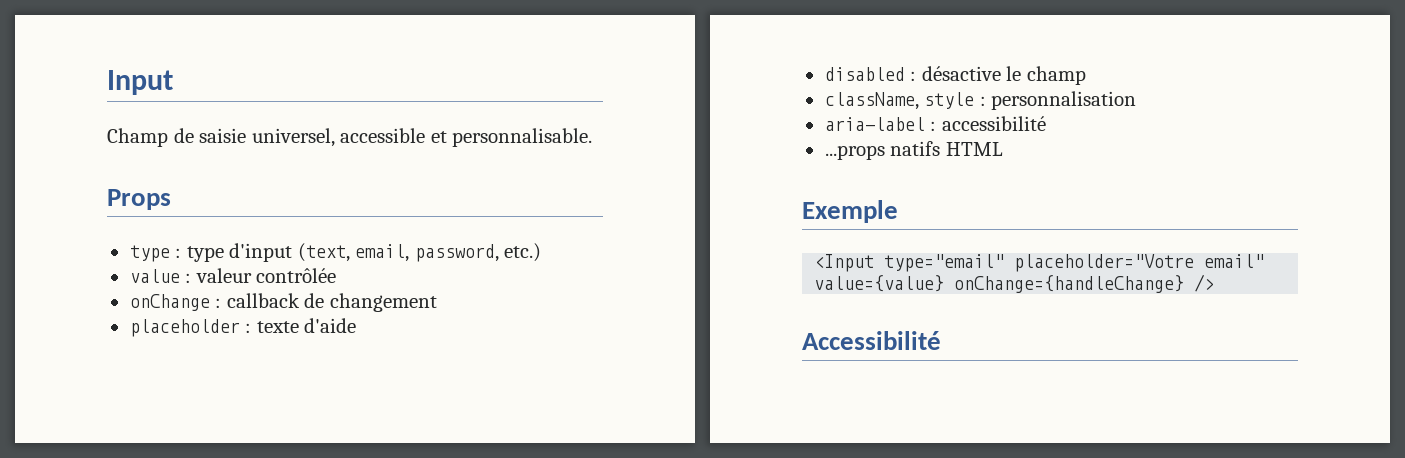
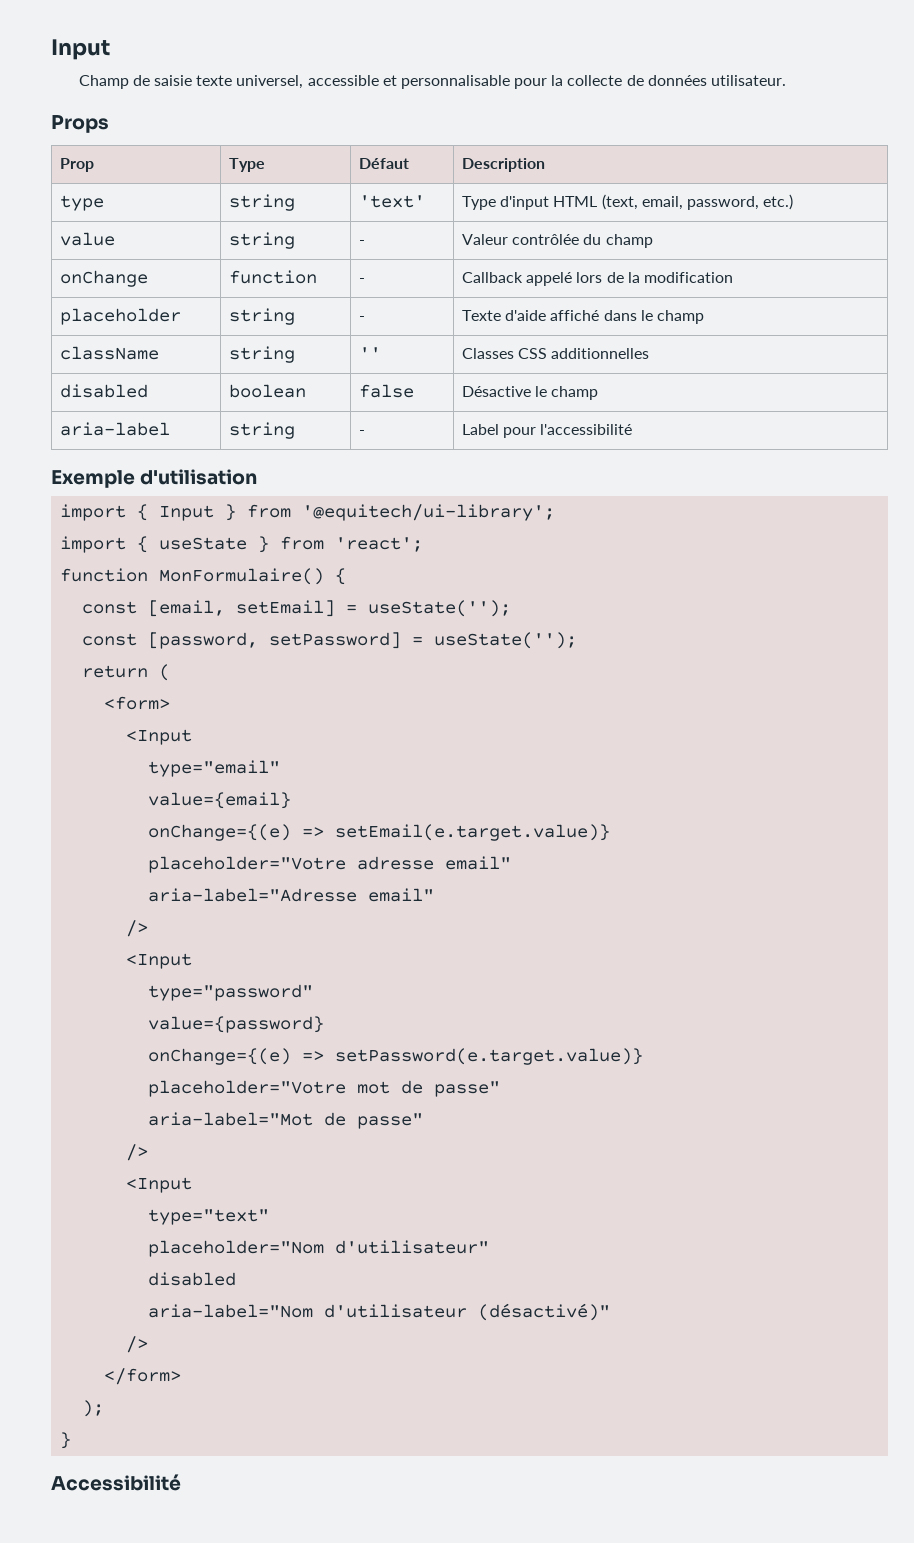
- Champ de saisie universel, accessible et personnalisable.
+ Champ de saisie texte universel, accessible et personnalisable pour la collecte de données utilisateur.
  Props
- type : type d'input (text, email, password, etc.)
- value : valeur contrôlée
- onChange : callback de changement
- placeholder : texte d'aide
- disabled : désactive le champ
- className, style : personnalisation
- aria-label : accessibilité
- ...props natifs HTML
- Exemple
- <Input type="email" placeholder="Votre email" value={value} onChange={handleChange} />
+ Prop | Type | Défaut | Description
+ type | string | 'text' | Type d'input HTML (text, email, password, etc.)
+ value | string | - | Valeur contrôlée du champ
+ onChange | function | - | Callback appelé lors de la modification
+ placeholder | string | - | Texte d'aide affiché dans le champ
+ className | string | '' | Classes CSS additionnelles
+ disabled | boolean | false | Désactive le champ
+ aria-label | string | - | Label pour l'accessibilité
+ Exemple d'utilisation
+ import { Input } from '@equitech/ui-library';
+ import { useState } from 'react';
+ function MonFormulaire() {
+ const [email, setEmail] = useState('');
+ const [password, setPassword] = useState('');
+ return (
+ <form>
+ <Input
+ type="email"
+ value={email}
+ onChange={(e) => setEmail(e.target.value)}
+ placeholder="Votre adresse email"
+ aria-label="Adresse email"
+ />
+ <Input
+ type="password"
+ value={password}
+ onChange={(e) => setPassword(e.target.value)}
+ placeholder="Votre mot de passe"
+ aria-label="Mot de passe"
+ />
+ <Input
+ type="text"
+ placeholder="Nom d'utilisateur"
+ disabled
+ aria-label="Nom d'utilisateur (désactivé)"
+ />
+ </form>
+ );
+ }

